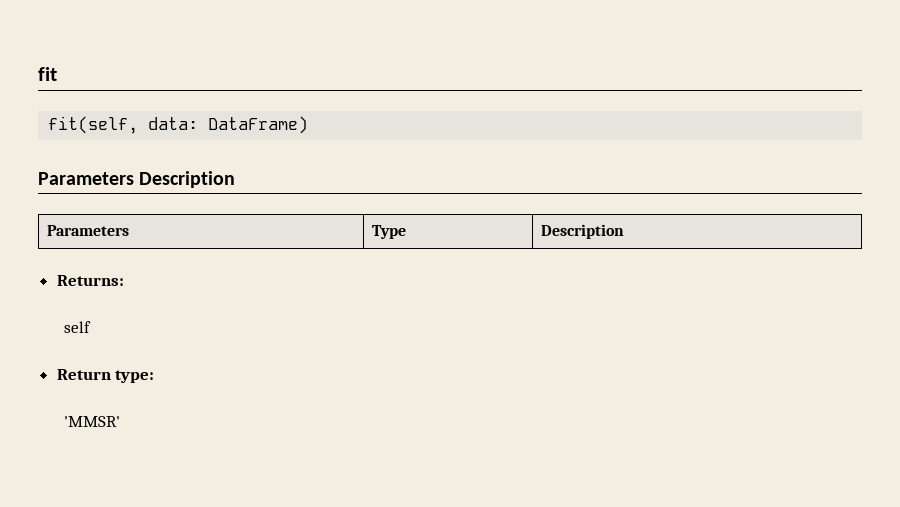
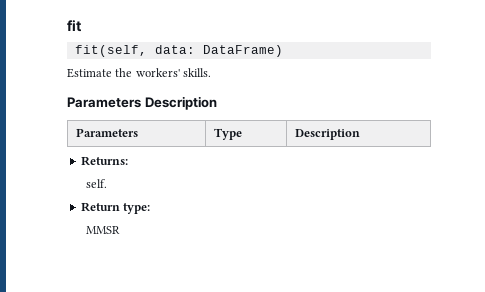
+ Estimate the workers' skills.
- self
+ self.
- 'MMSR'
+ MMSR

